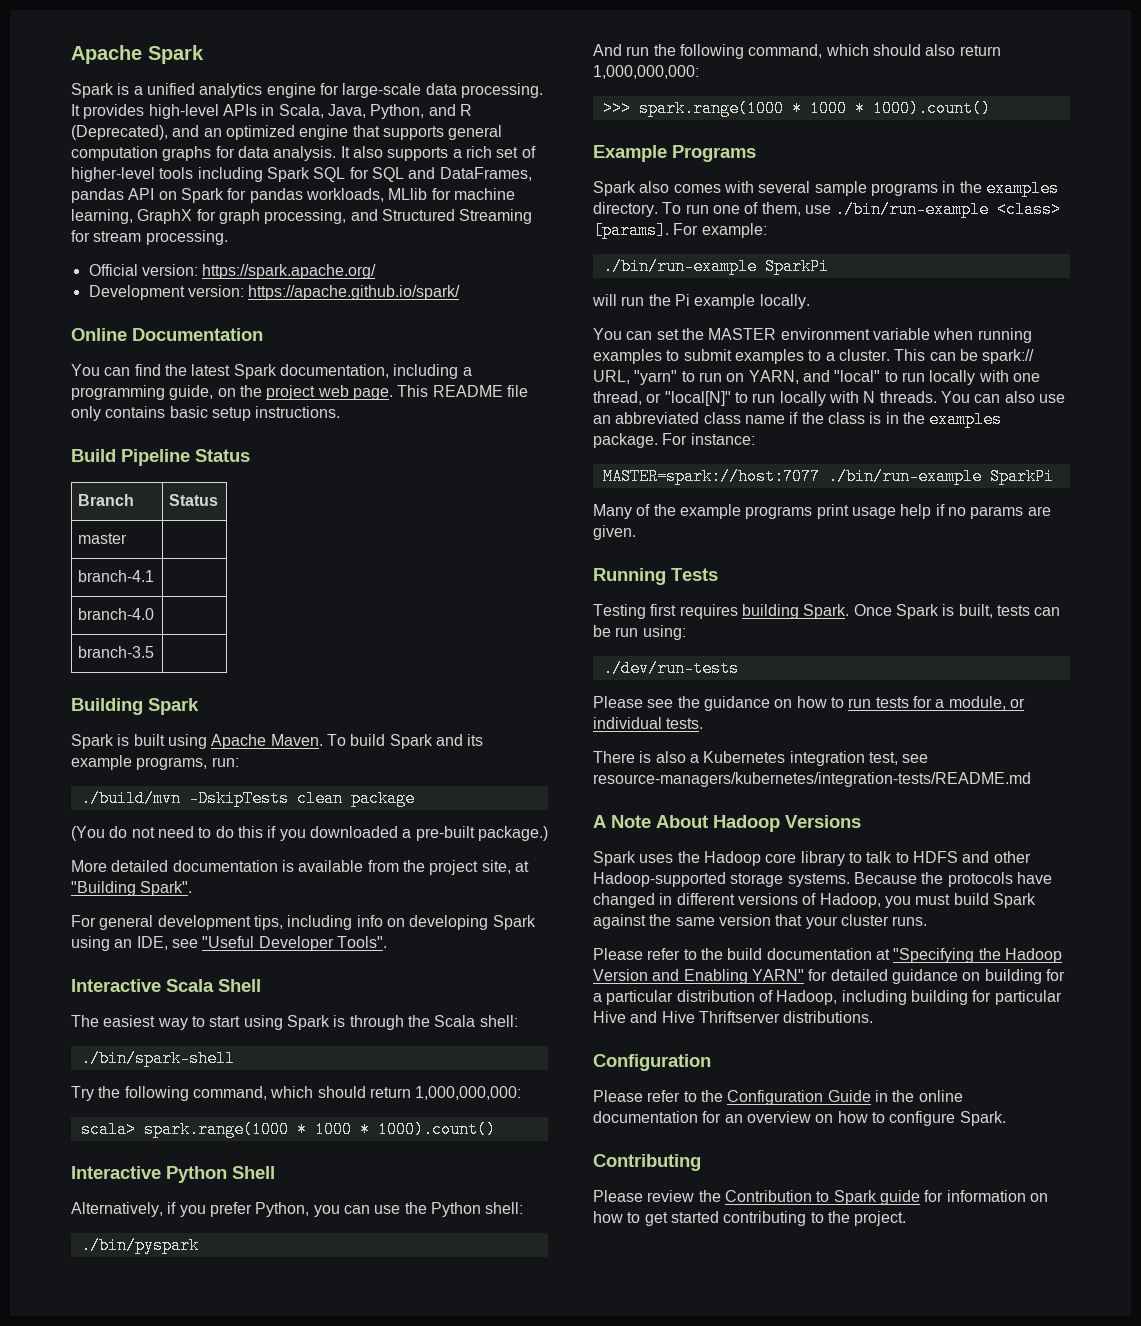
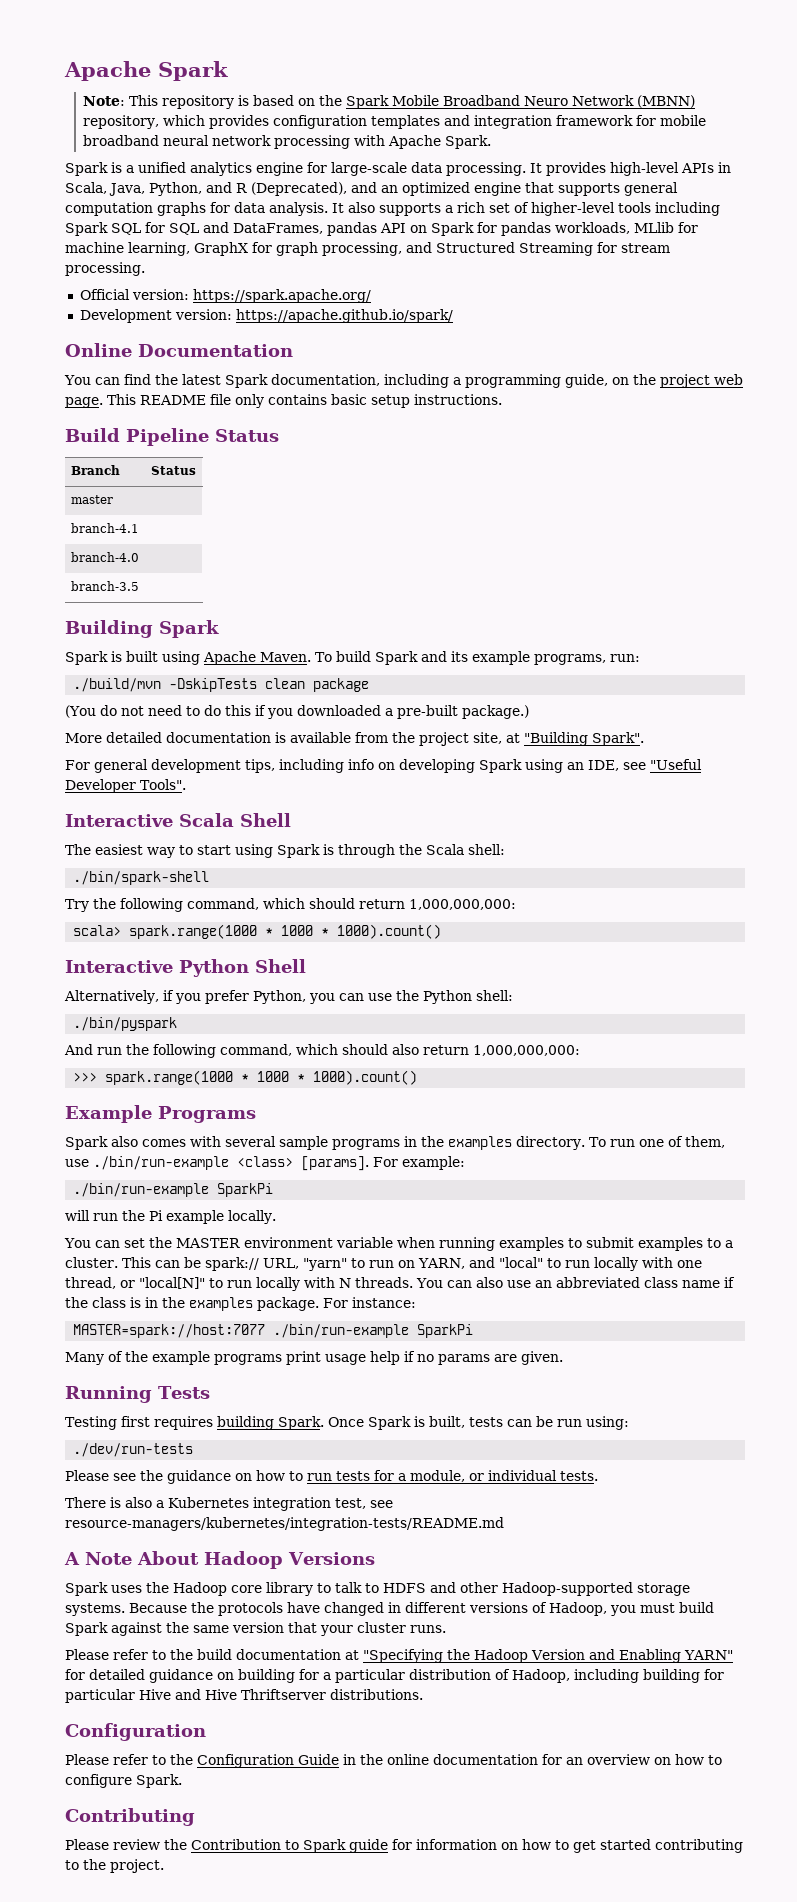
+ Note: This repository is based on the Spark Mobile Broadband Neuro Network (MBNN) repository, which provides configuration templates and integration framework for mobile broadband neural network processing with Apache Spark.

